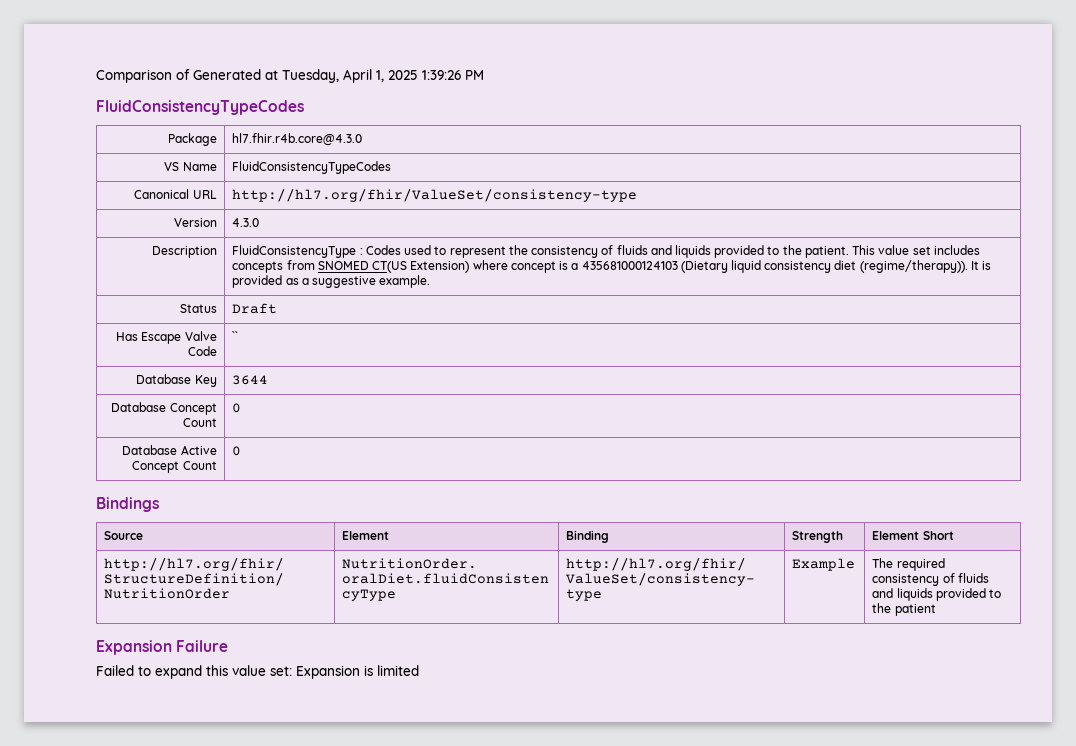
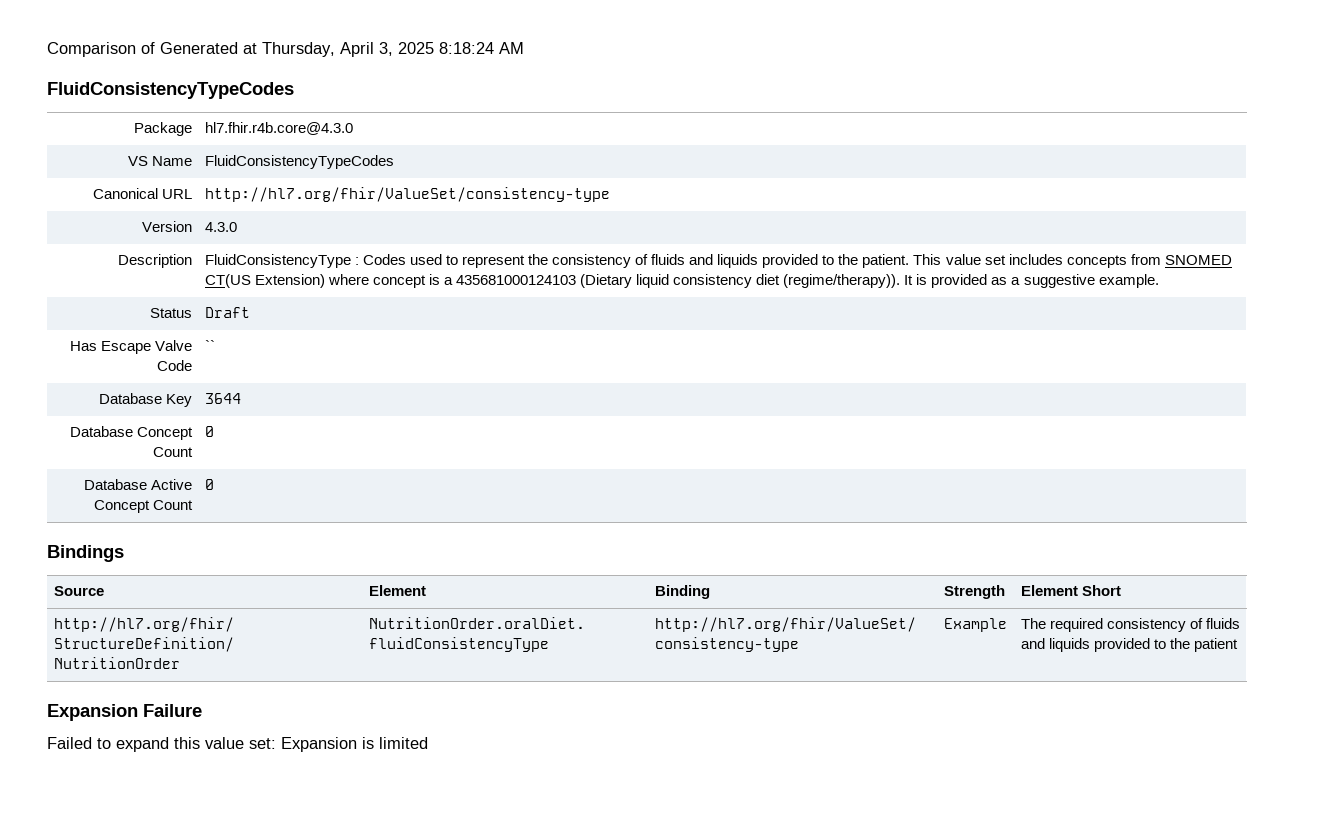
- Comparison of Generated at Tuesday, April 1, 2025 1:39:26 PM
+ Comparison of Generated at Thursday, April 3, 2025 8:18:24 AM

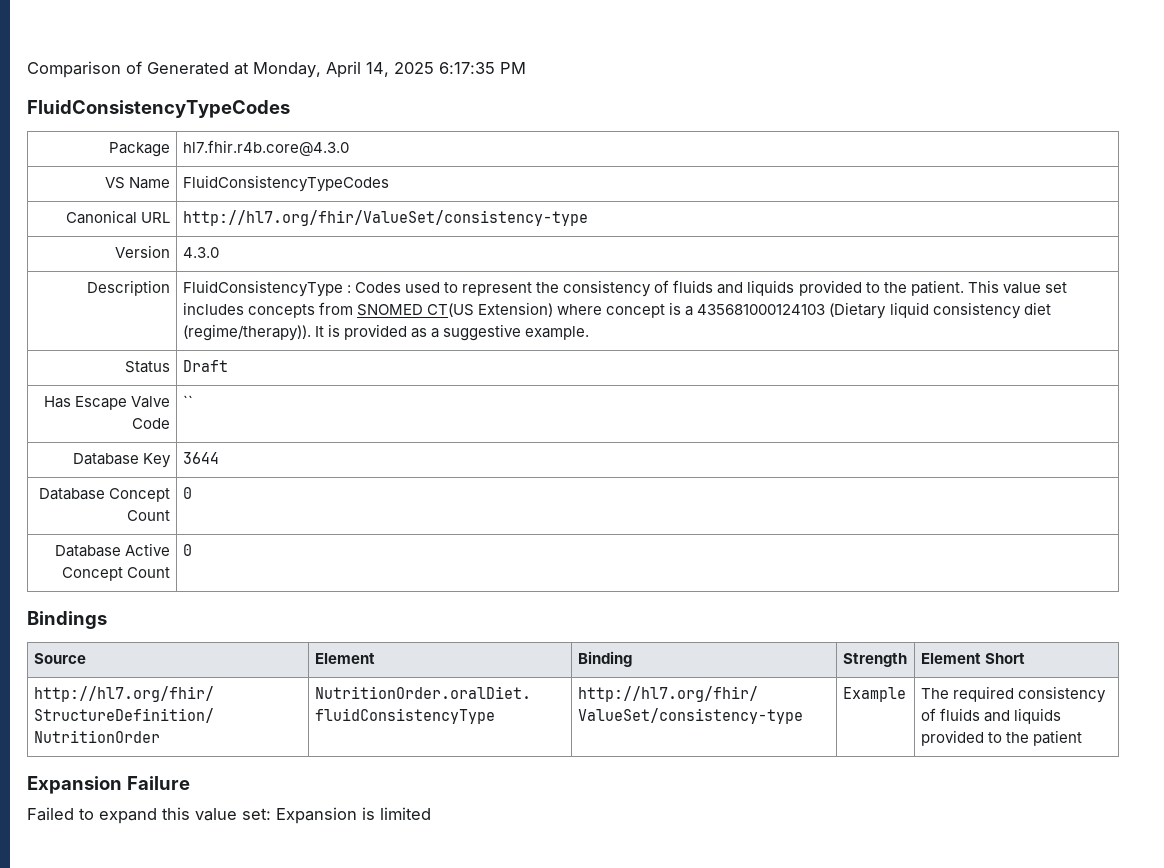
- Comparison of Generated at Thursday, April 3, 2025 8:18:24 AM
+ Comparison of Generated at Monday, April 14, 2025 6:17:35 PM

